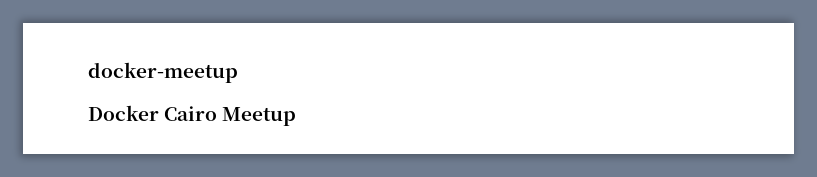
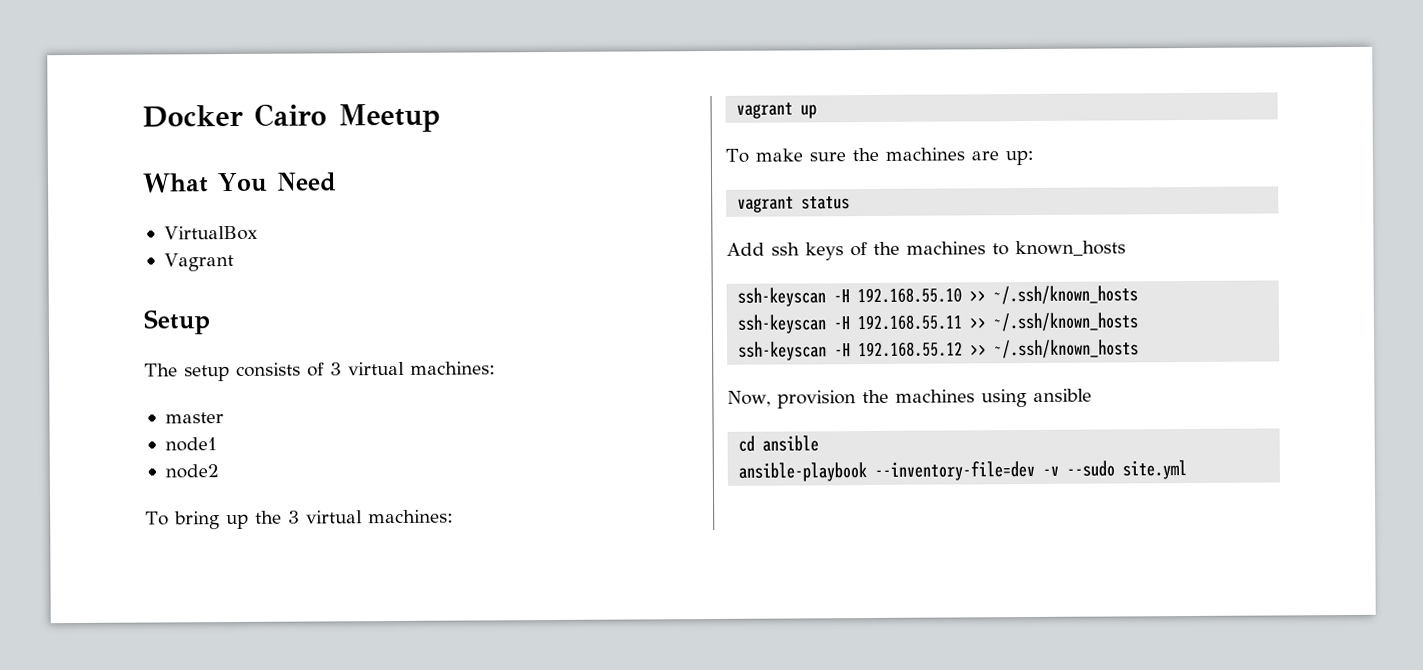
- docker-meetup
+ What You Need
+ VirtualBox
+ Vagrant
+ Setup
+ The setup consists of 3 virtual machines:
+ master
+ node1
+ node2
+ To bring up the 3 virtual machines:
+ vagrant up
+ To make sure the machines are up:
+ vagrant status
+ Add ssh keys of the machines to known_hosts
+ ssh-keyscan -H 192.168.55.10 >> ~/.ssh/known_hosts
+ ssh-keyscan -H 192.168.55.11 >> ~/.ssh/known_hosts
+ ssh-keyscan -H 192.168.55.12 >> ~/.ssh/known_hosts
+ Now, provision the machines using ansible
+ cd ansible
+ ansible-playbook --inventory-file=dev -v --sudo site.yml

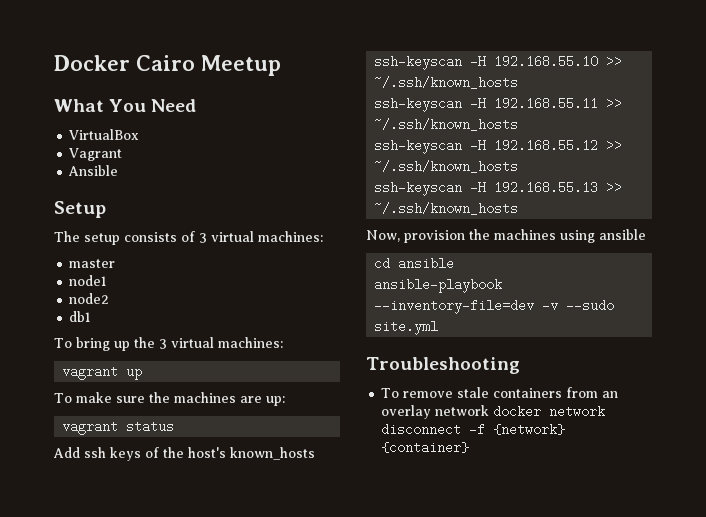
+ Ansible
+ db1
- Add ssh keys of the machines to known_hosts
+ Add ssh keys of the host's known_hosts
+ ssh-keyscan -H 192.168.55.13 >> ~/.ssh/known_hosts
+ Troubleshooting
+ To remove stale containers from an overlay network docker network disconnect -f {network} {container}

